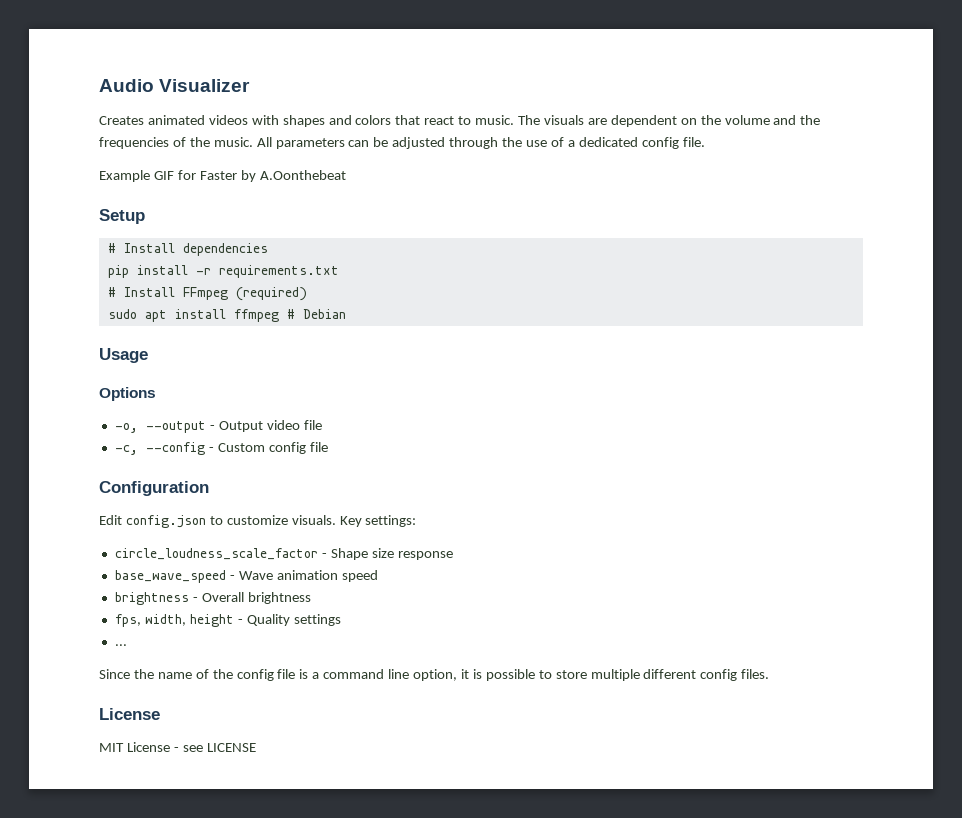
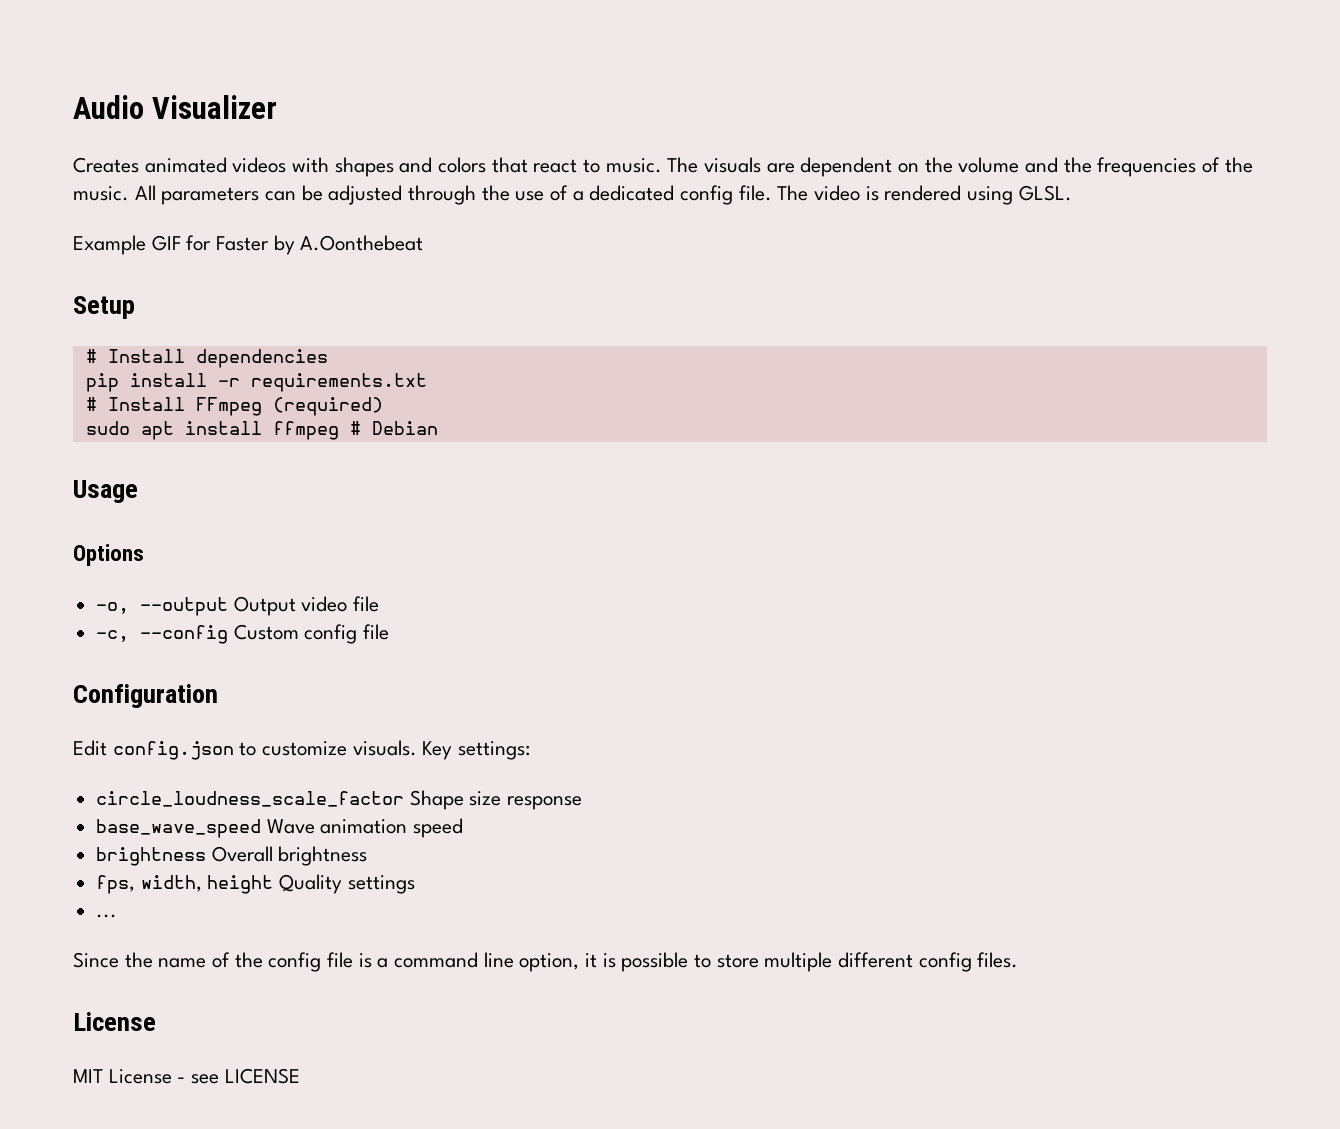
+ The video is rendered using GLSL.
- -o, --output - Output video file
+ -o, --output Output video file
- -c, --config - Custom config file
+ -c, --config Custom config file
- circle_loudness_scale_factor - Shape size response
+ circle_loudness_scale_factor Shape size response
- base_wave_speed - Wave animation speed
+ base_wave_speed Wave animation speed
- brightness - Overall brightness
+ brightness Overall brightness
- fps, width, height - Quality settings
+ fps, width, height Quality settings

